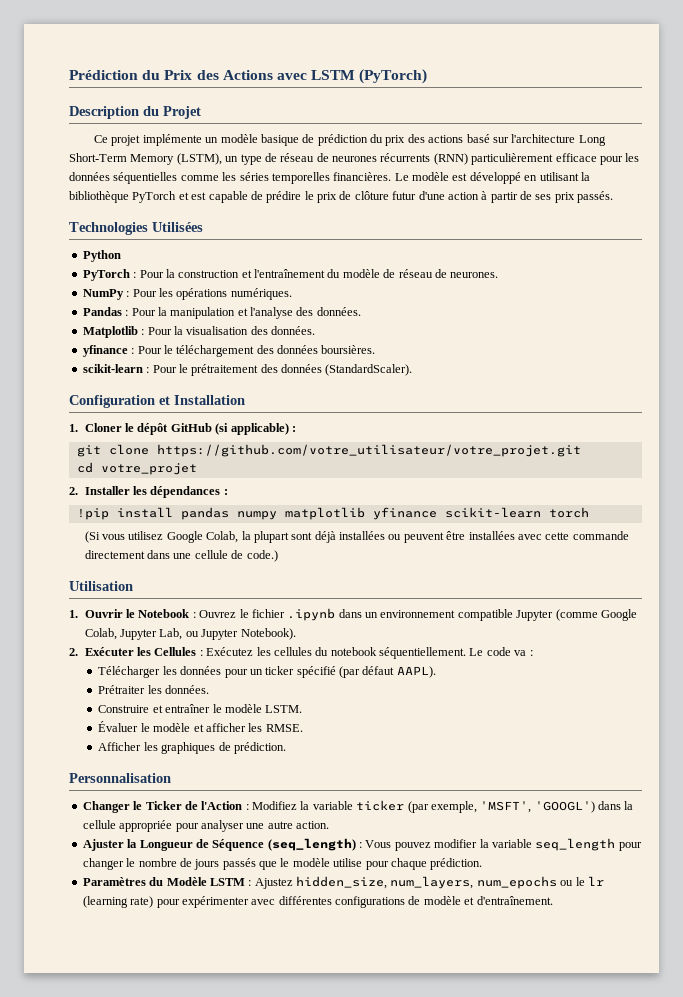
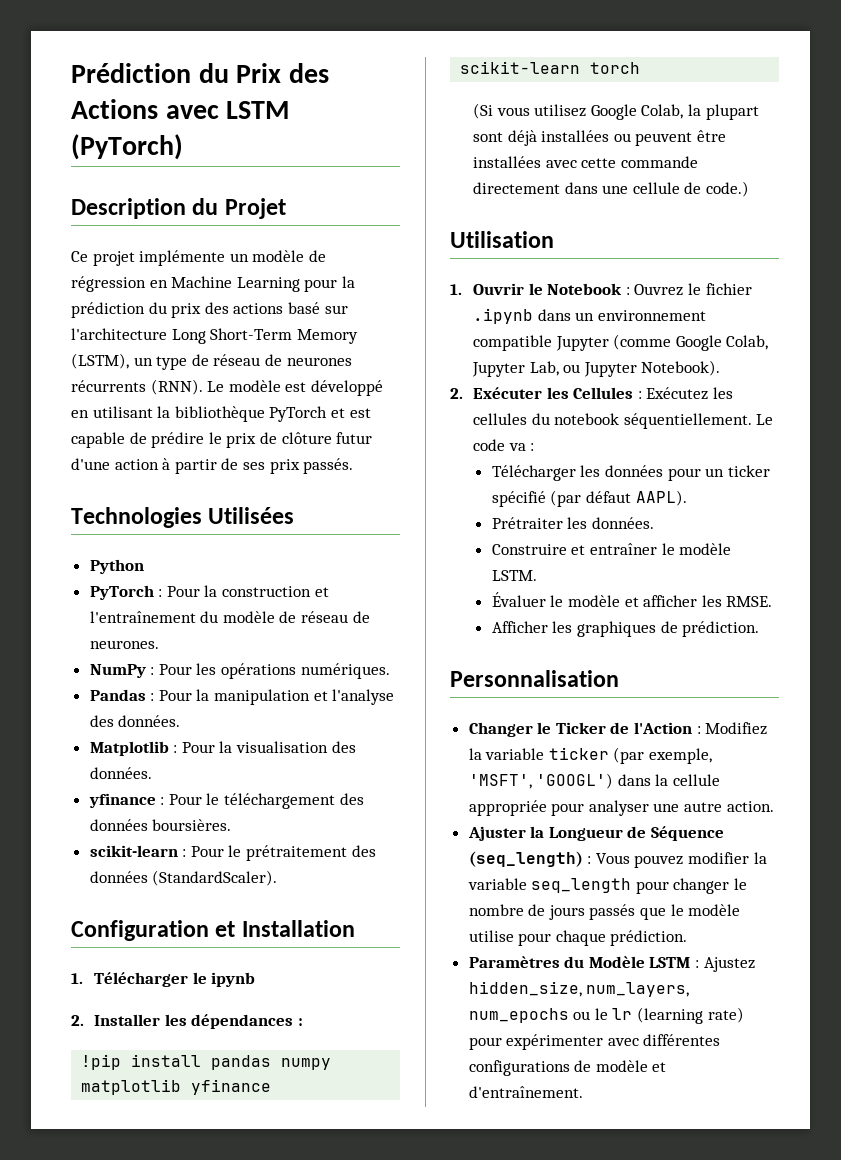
- Ce projet implémente un modèle basique de prédiction du prix des actions basé sur l'architecture Long Short-Term Memory (LSTM), un type de réseau de neurones récurrents (RNN) particulièrement efficace pour les données séquentielles comme les séries temporelles financières.
+ Ce projet implémente un modèle de régression en Machine Learning pour la prédiction du prix des actions basé sur l'architecture Long Short-Term Memory (LSTM), un type de réseau de neurones récurrents (RNN).
- 1. Cloner le dépôt GitHub (si applicable) :
- git clone https://github.com/votre_utilisateur/votre_projet.git
- cd votre_projet
+ 1. Télécharger le ipynb

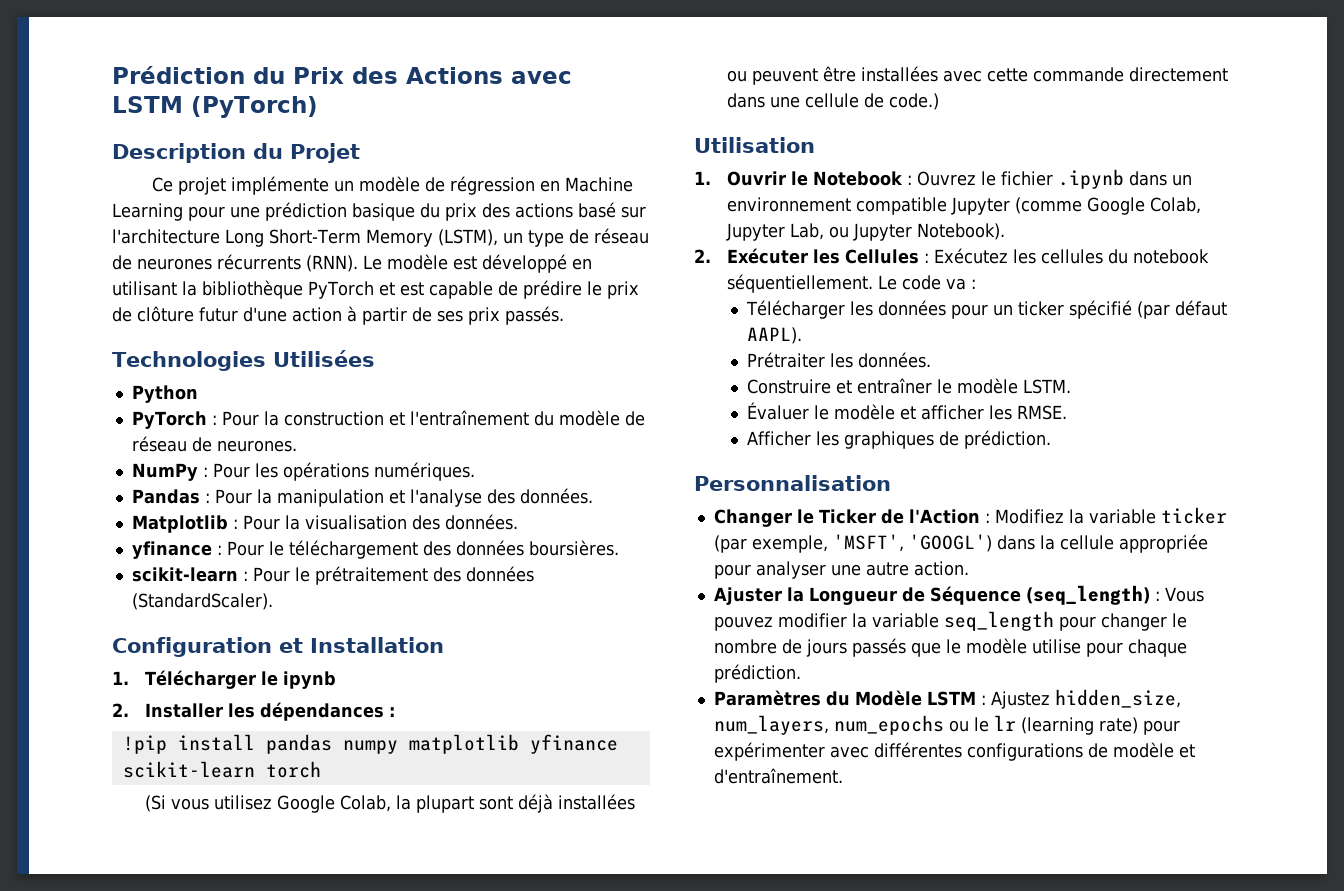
- Ce projet implémente un modèle de régression en Machine Learning pour la prédiction du prix des actions basé sur l'architecture Long Short-Term Memory (LSTM), un type de réseau de neurones récurrents (RNN).
+ Ce projet implémente un modèle de régression en Machine Learning pour une prédiction basique du prix des actions basé sur l'architecture Long Short-Term Memory (LSTM), un type de réseau de neurones récurrents (RNN).

